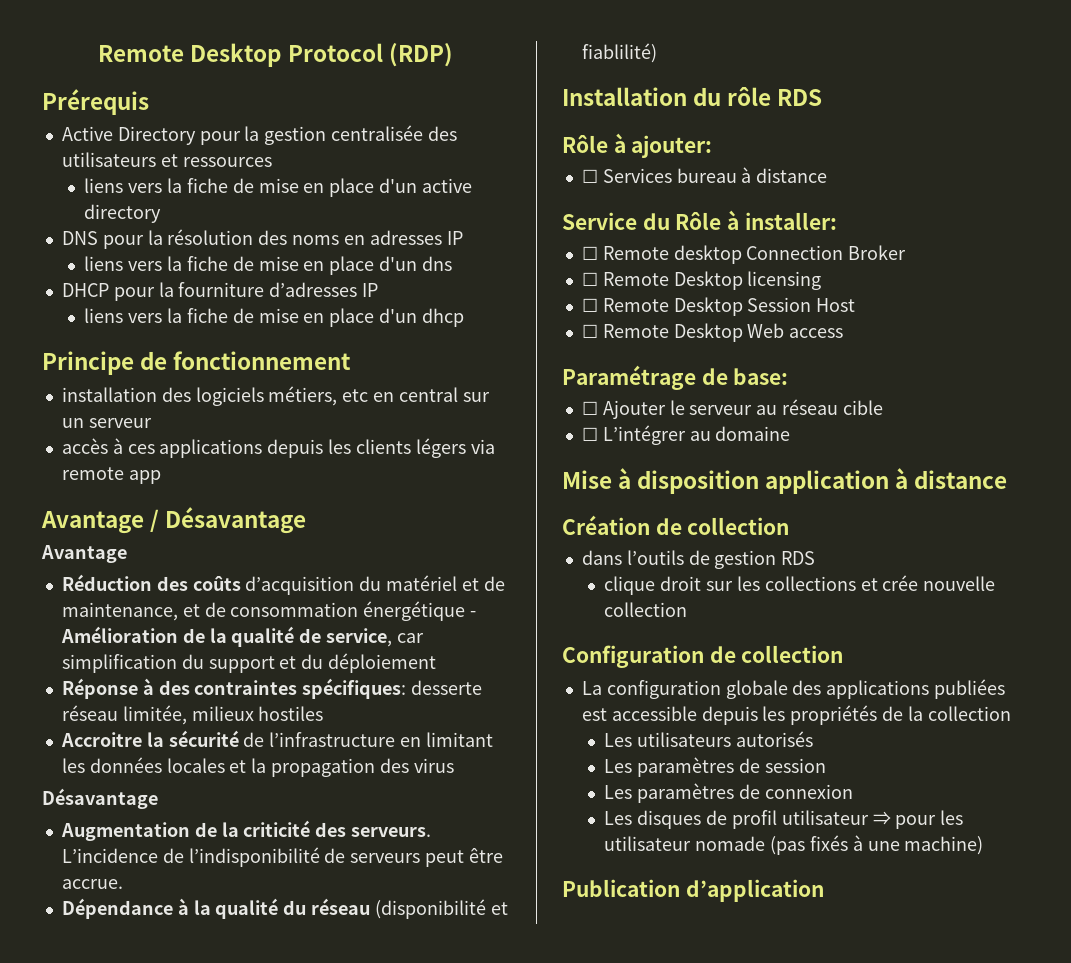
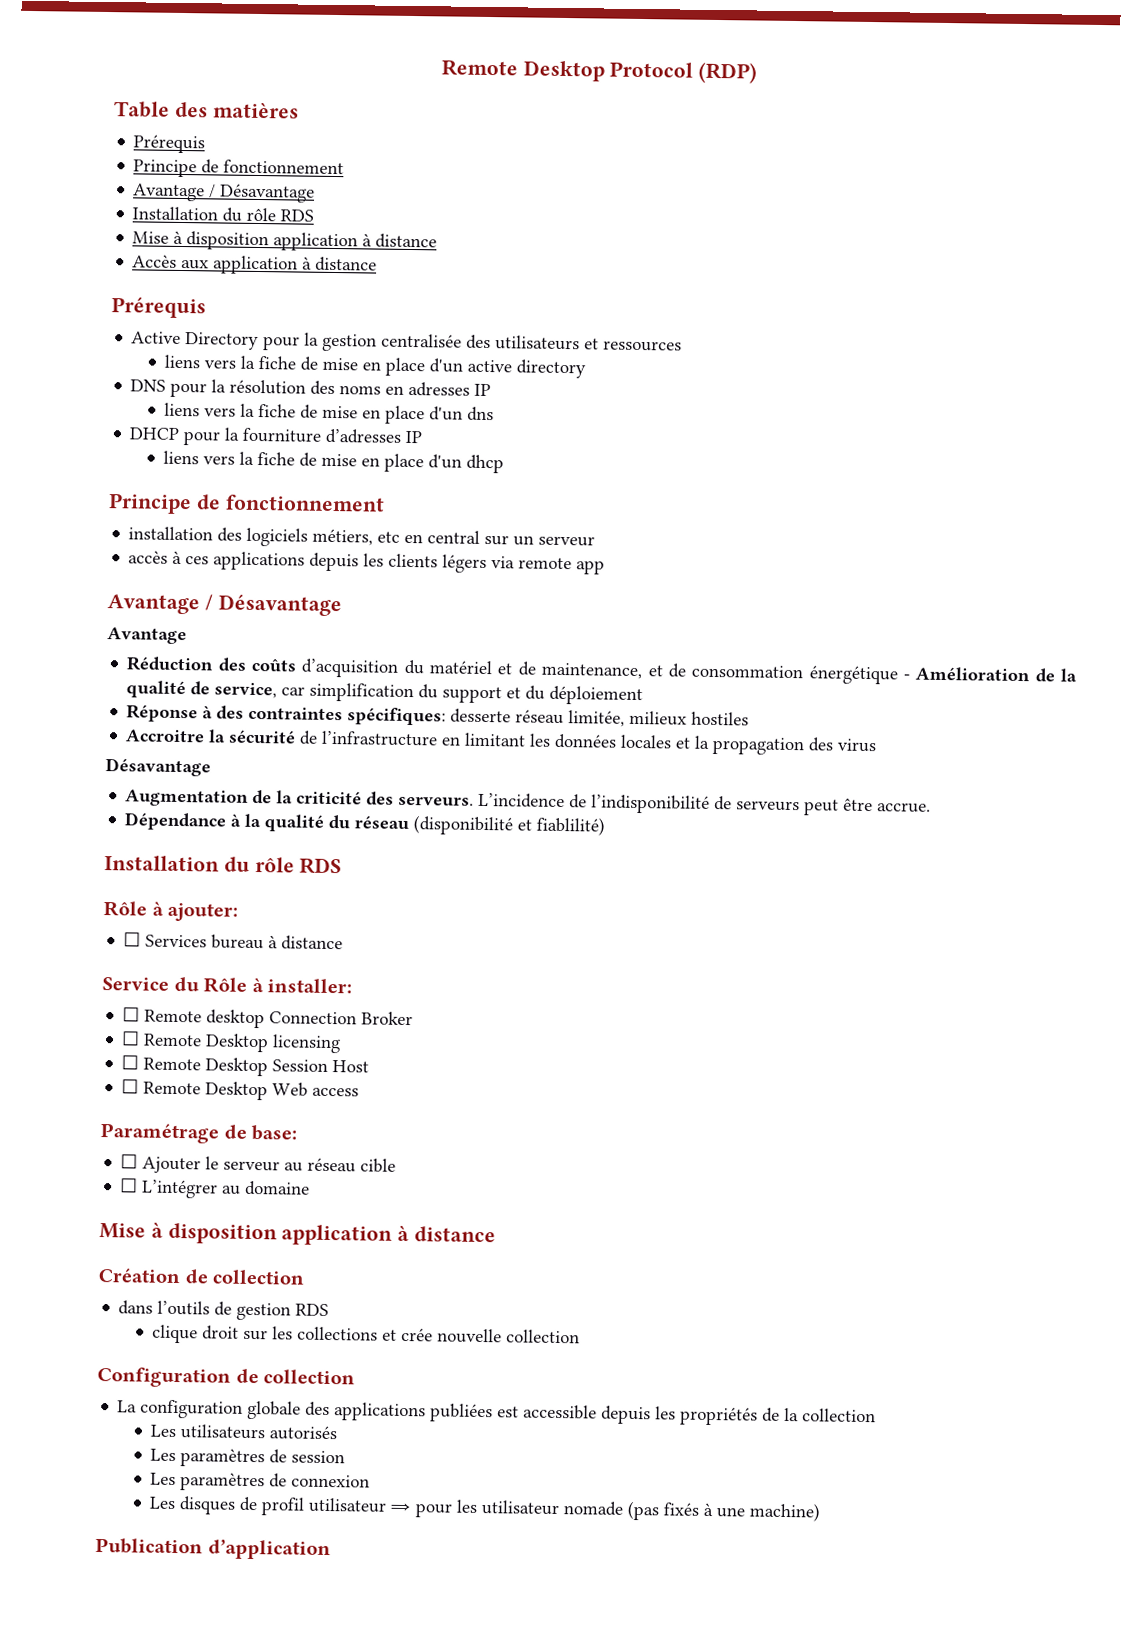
+ Table des matières
+ Prérequis
+ Principe de fonctionnement
+ Avantage / Désavantage
+ Installation du rôle RDS
+ Mise à disposition application à distance
+ Accès aux application à distance

